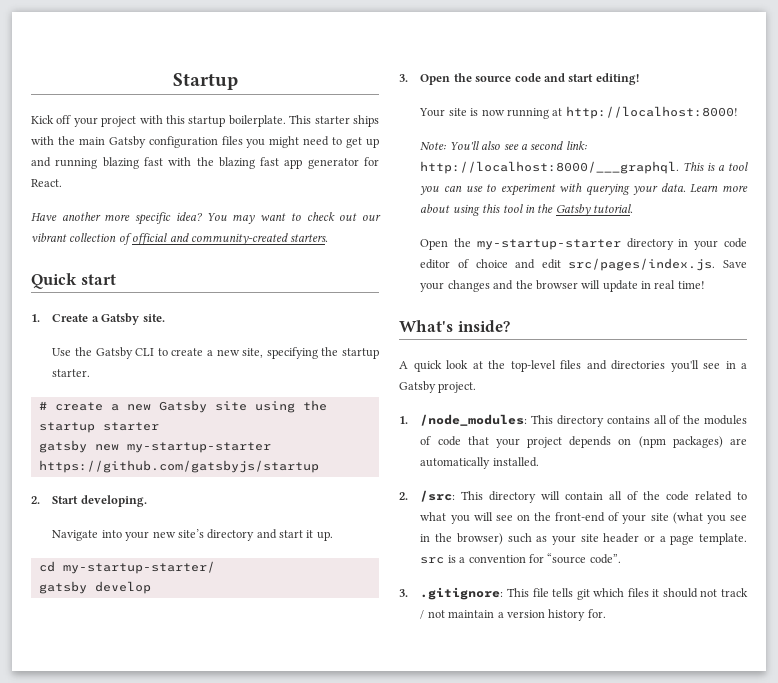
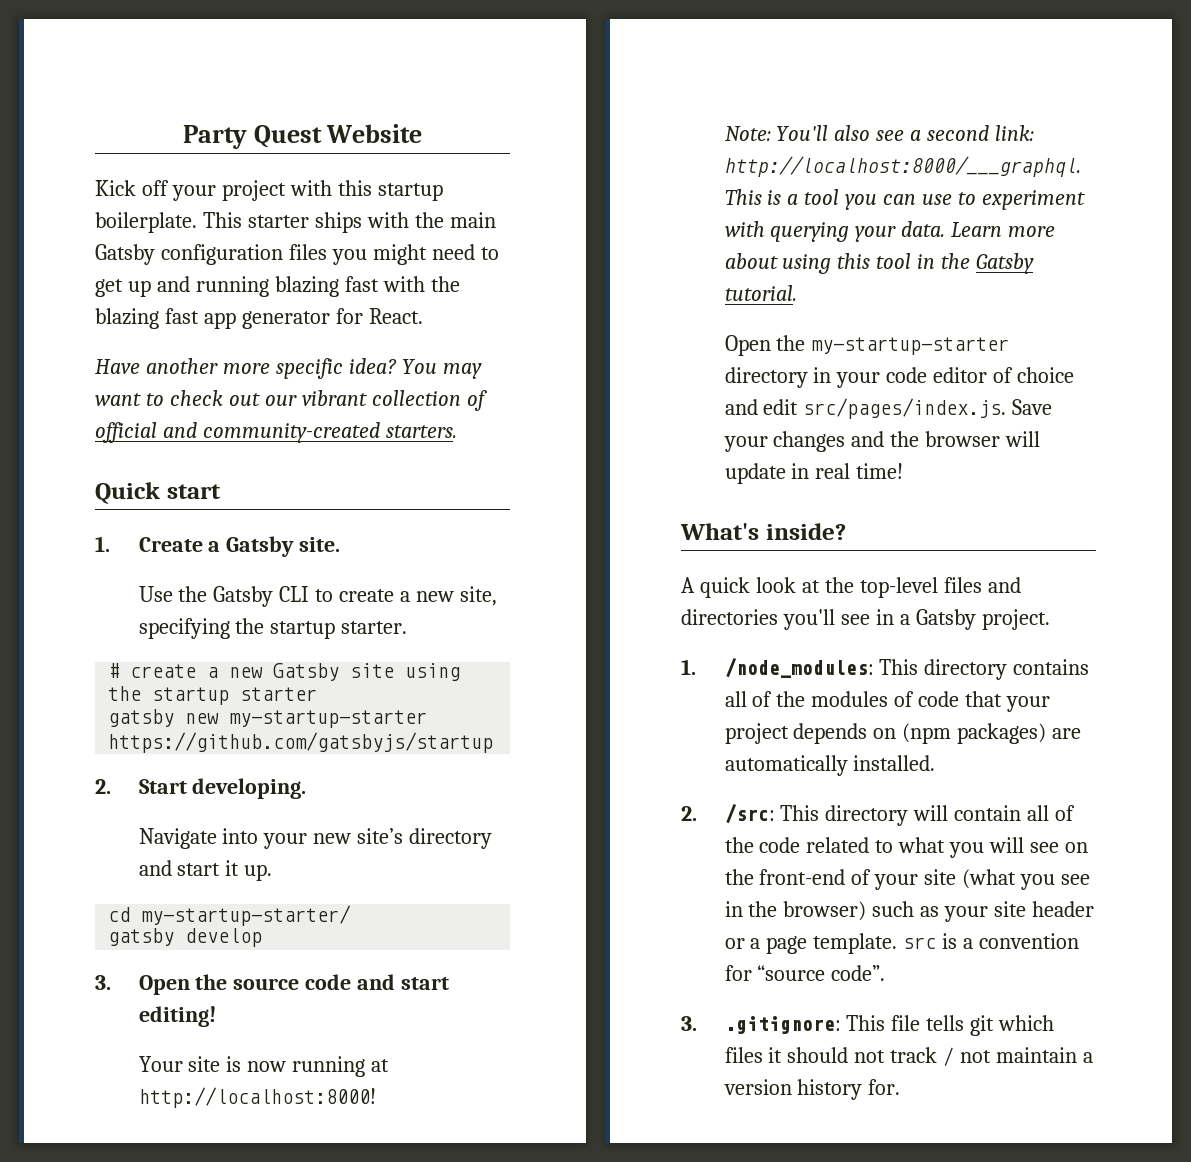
- Startup
+ Party Quest Website

